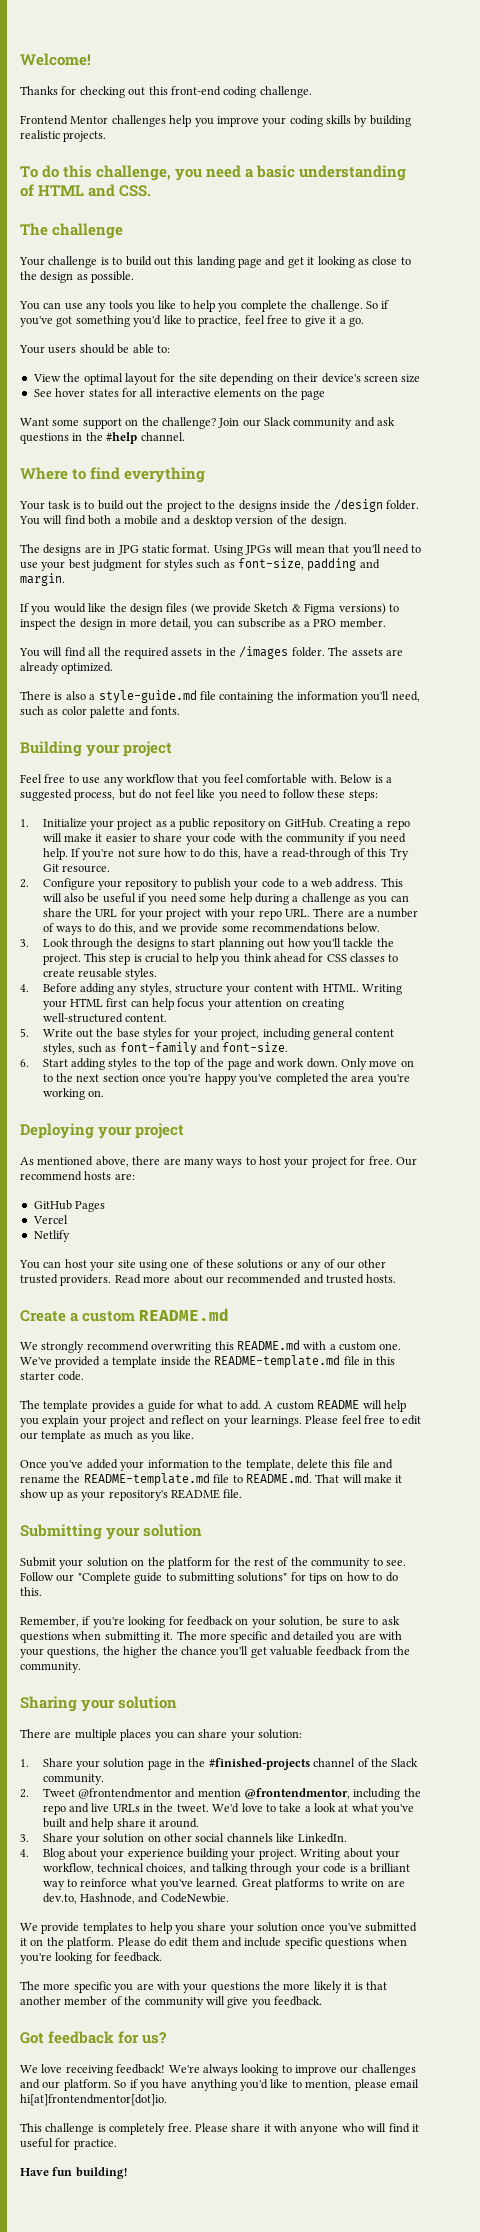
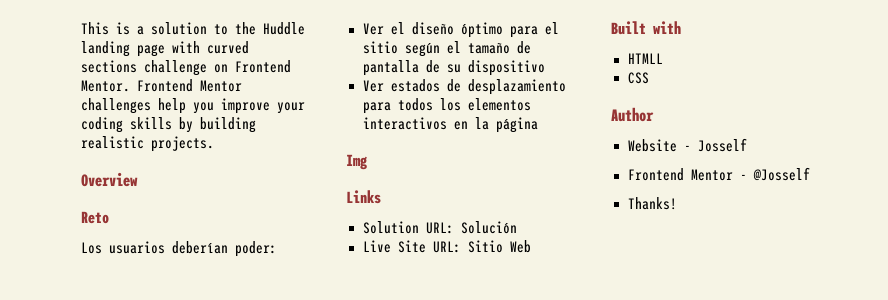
- Welcome!
- Thanks for checking out this front-end coding challenge.
- Frontend Mentor challenges help you improve your coding skills by building realistic projects.
+ This is a solution to the Huddle landing page with curved sections challenge on Frontend Mentor. Frontend Mentor challenges help you improve your coding skills by building realistic projects.
- To do this challenge, you need a basic understanding of HTML and CSS.
- The challenge
- Your challenge is to build out this landing page and get it looking as close to the design as possible.
- You can use any tools you like to help you complete the challenge. So if you've got something you'd like to practice, feel free to give it a go.
- Your users should be able to:
- View the optimal layout for the site depending on their device's screen size
- See hover states for all interactive elements on the page
- Want some support on the challenge? Join our Slack community and ask questions in the #help channel.
- Where to find everything
- Your task is to build out the project to the designs inside the /design folder. You will find both a mobile and a desktop version of the design.
- The designs are in JPG static format. Using JPGs will mean that you'll need to use your best judgment for styles such as font-size, padding and margin.
- If you would like the design files (we provide Sketch & Figma versions) to inspect the design in more detail, you can subscribe as a PRO member.
- You will find all the required assets in the /images folder. The assets are already optimized.
- There is also a style-guide.md file containing the information you'll need, such as color palette and fonts.
- Building your project
- Feel free to use any workflow that you feel comfortable with. Below is a suggested process, but do not feel like you need to follow these steps:
- 1. Initialize your project as a public repository on GitHub. Creating a repo will make it easier to share your code with the community if you need help. If you're not sure how to do this, have a read-through of this Try Git resource.
- 2. Configure your repository to publish your code to a web address. This will also be useful if you need some help during a challenge as you can share the URL for your project with your repo URL. There are a number of ways to do this, and we provide some recommendations below.
- 3. Look through the designs to start planning out how you'll tackle the project. This step is crucial to help you think ahead for CSS classes to create reusable styles.
- 4. Before adding any styles, structure your content with HTML. Writing your HTML first can help focus your attention on creating well-structured content.
- 5. Write out the base styles for your project, including general content styles, such as font-family and font-size.
- 6. Start adding styles to the top of the page and work down. Only move on to the next section once you're happy you've completed the area you're working on.
- Deploying your project
- As mentioned above, there are many ways to host your project for free. Our recommend hosts are:
- GitHub Pages
- Vercel
- Netlify
- You can host your site using one of these solutions or any of our other trusted providers. Read more about our recommended and trusted hosts.
- Create a custom README.md
- We strongly recommend overwriting this README.md with a custom one. We've provided a template inside the README-template.md file in this starter code.
- The template provides a guide for what to add. A custom README will help you explain your project and reflect on your learnings. Please feel free to edit our template as much as you like.
- Once you've added your information to the template, delete this file and rename the README-template.md file to README.md. That will make it show up as your repository's README file.
- Submitting your solution
- Submit your solution on the platform for the rest of the community to see. Follow our "Complete guide to submitting solutions" for tips on how to do this.
- Remember, if you're looking for feedback on your solution, be sure to ask questions when submitting it. The more specific and detailed you are with your questions, the higher the chance you'll get valuable feedback from the community.
- Sharing your solution
- There are multiple places you can share your solution:
- 1. Share your solution page in the #finished-projects channel of the Slack community.
- 2. Tweet @frontendmentor and mention @frontendmentor, including the repo and live URLs in the tweet. We'd love to take a look at what you've built and help share it around.
- 3. Share your solution on other social channels like LinkedIn.
- 4. Blog about your experience building your project. Writing about your workflow, technical choices, and talking through your code is a brilliant way to reinforce what you've learned. Great platforms to write on are dev.to, Hashnode, and CodeNewbie.
- We provide templates to help you share your solution once you've submitted it on the platform. Please do edit them and include specific questions when you're looking for feedback.
- The more specific you are with your questions the more likely it is that another member of the community will give you feedback.
- Got feedback for us?
- We love receiving feedback! We're always looking to improve our challenges and our platform. So if you have anything you'd like to mention, please email hi[at]frontendmentor[dot]io.
- This challenge is completely free. Please share it with anyone who will find it useful for practice.
- Have fun building!
+ Overview
+ Reto
+ Los usuarios deberían poder:
+ Ver el diseño óptimo para el sitio según el tamaño de pantalla de su dispositivo
+ Ver estados de desplazamiento para todos los elementos interactivos en la página
+ Img
+ Links
+ Solution URL: Solución
+ Live Site URL: Sitio Web
+ Built with
+ HTMLL
+ CSS
+ Author
+ Website - Josself
+ Frontend Mentor - @Josself
+ Thanks!

